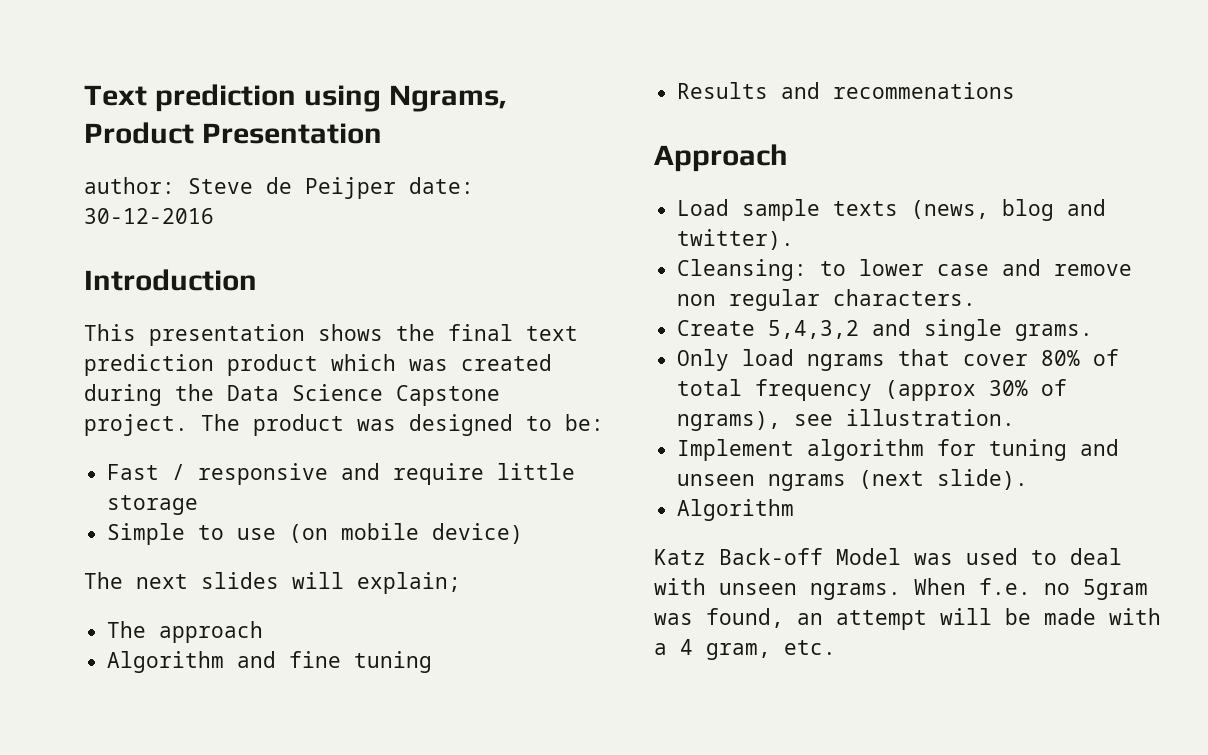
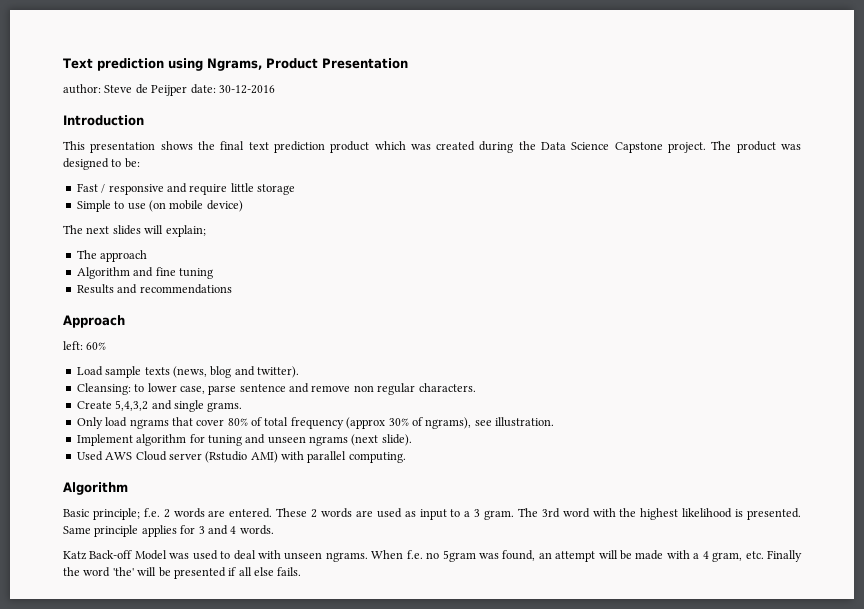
- Results and recommenations
+ Results and recommendations
+ left: 60%
- Cleansing: to lower case and remove non regular characters.
+ Cleansing: to lower case, parse sentence and remove non regular characters.
  Implement algorithm for tuning and unseen ngrams (next slide).
+ Used AWS Cloud server (Rstudio AMI) with parallel computing.
  Algorithm
+ Basic principle; f.e. 2 words are entered. These 2 words are used as input to a 3 gram. The 3rd word with the highest likelihood is presented. Same principle applies for 3 and 4 words.
- When f.e. no 5gram was found, an attempt will be made with a 4 gram, etc.
+ When f.e. no 5gram was found, an attempt will be made with a 4 gram, etc. Finally the word 'the' will be presented if all else fails.

